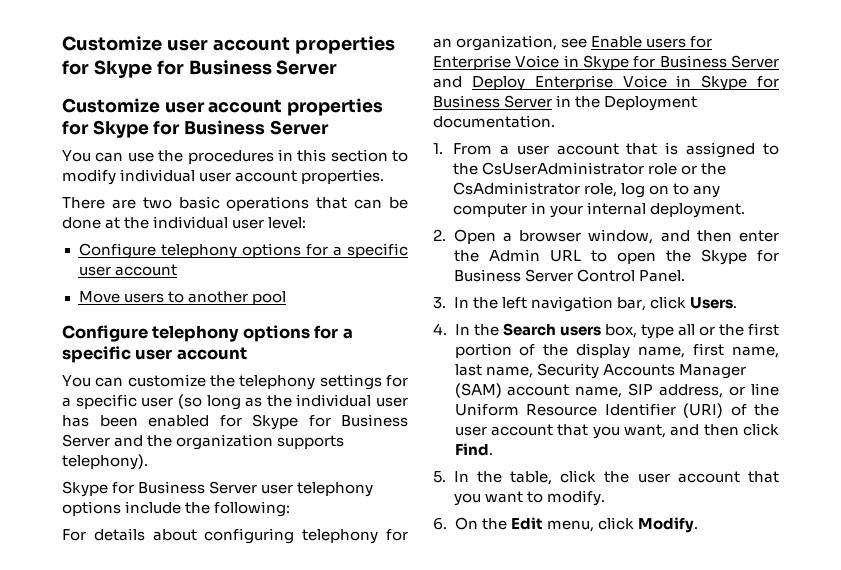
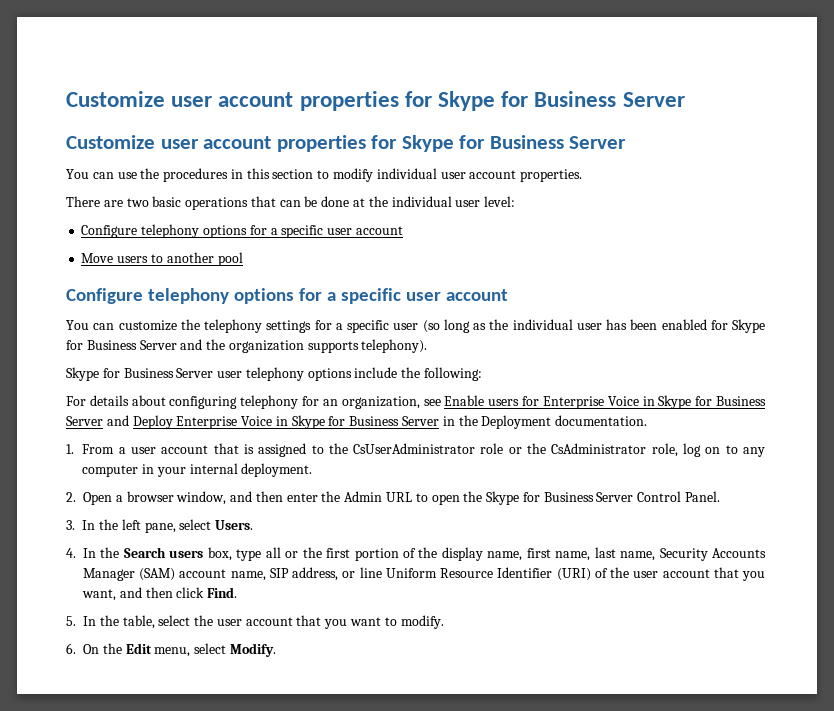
- 3. In the left navigation bar, click Users.
+ 3. In the left pane, select Users.
- 5. In the table, click the user account that you want to modify.
+ 5. In the table, select the user account that you want to modify.
- 6. On the Edit menu, click Modify.
+ 6. On the Edit menu, select Modify.

